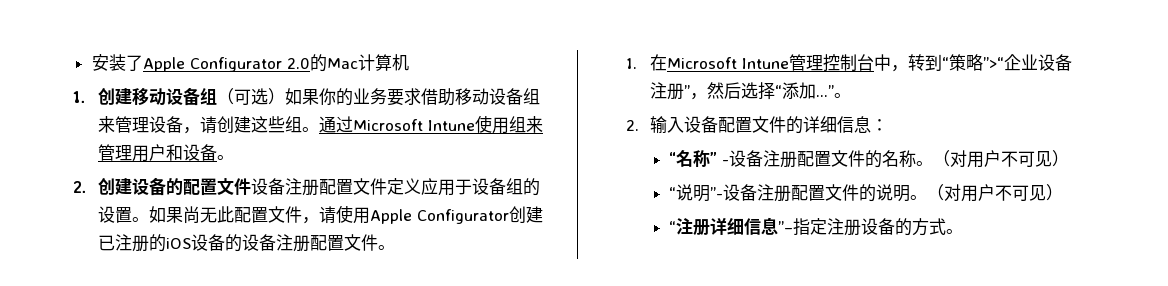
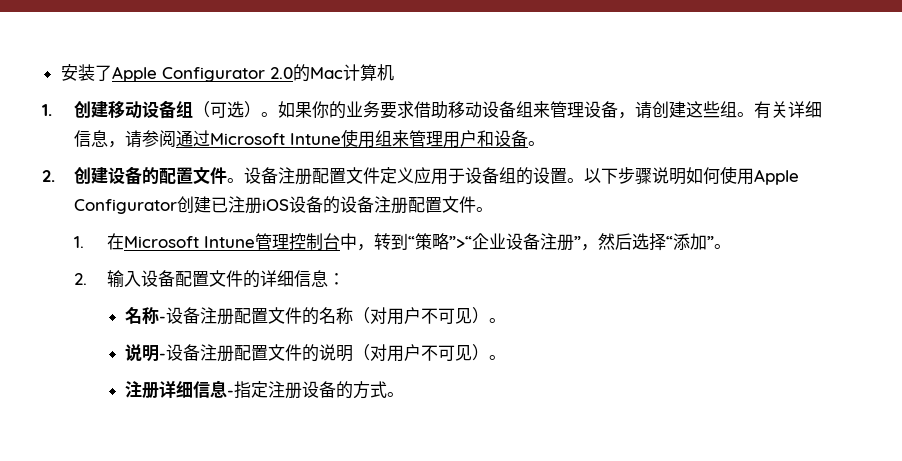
- 1.创建移动设备组（可选）如果你的业务要求借助移动设备组来管理设备，请创建这些组。
+ 1.创建移动设备组（可选）。如果你的业务要求借助移动设备组来管理设备，请创建这些组。
- 通过Microsoft Intune使用组来管理用户和设备。
+ 有关详细信息，请参阅通过Microsoft Intune使用组来管理用户和设备。
- 2.创建设备的配置文件设备注册配置文件定义应用于设备组的设置。
+ 2.创建设备的配置文件。设备注册配置文件定义应用于设备组的设置。
- 如果尚无此配置文件，请使用Apple Configurator创建已注册的iOS设备的设备注册配置文件。
+ 以下步骤说明如何使用Apple Configurator创建已注册iOS设备的设备注册配置文件。
- 1.在Microsoft Intune管理控制台中，转到“策略”>“企业设备注册”，然后选择“添加...”。
+ 1.在Microsoft Intune管理控制台中，转到“策略”>“企业设备注册”，然后选择“添加”。
- “名称” -设备注册配置文件的名称。（对用户不可见）
- “说明”-设备注册配置文件的说明。（对用户不可见）
- “注册详细信息”–指定注册设备的方式。
+ 名称-设备注册配置文件的名称（对用户不可见）。
+ 说明-设备注册配置文件的说明（对用户不可见）。
+ 注册详细信息-指定注册设备的方式。

